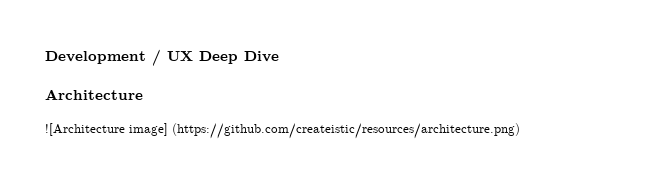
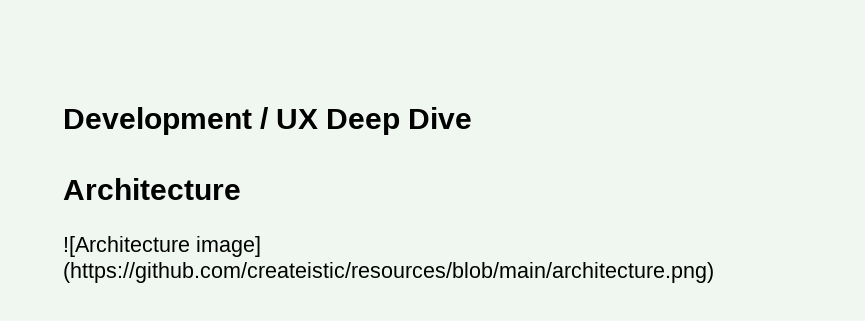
- ![Architecture image] (https://github.com/createistic/resources/architecture.png)
+ ![Architecture image] (https://github.com/createistic/resources/blob/main/architecture.png)

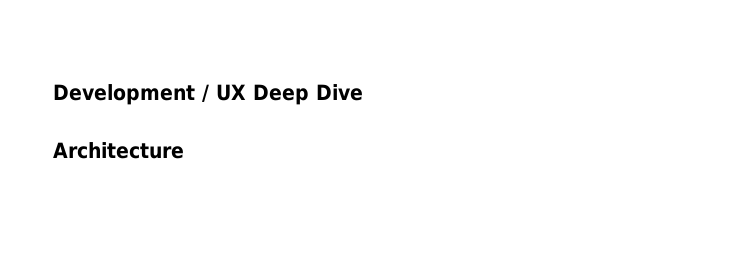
- ![Architecture image] (https://github.com/createistic/resources/blob/main/architecture.png)

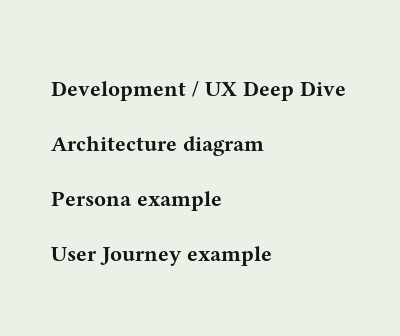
- Architecture
+ Architecture diagram
+ Persona example
+ User Journey example

